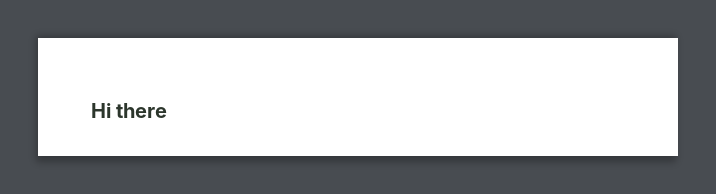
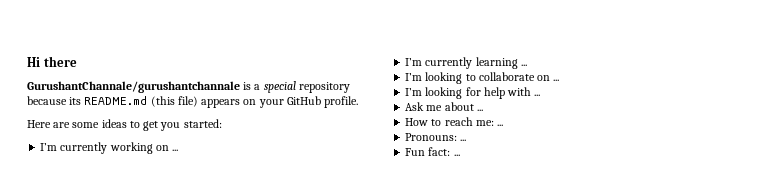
+ GurushantChannale/gurushantchannale is a special repository because its README.md (this file) appears on your GitHub profile.
+ Here are some ideas to get you started:
+ I’m currently working on ...
+ I’m currently learning ...
+ I’m looking to collaborate on ...
+ I’m looking for help with ...
+ Ask me about ...
+ How to reach me: ...
+ Pronouns: ...
+ Fun fact: ...

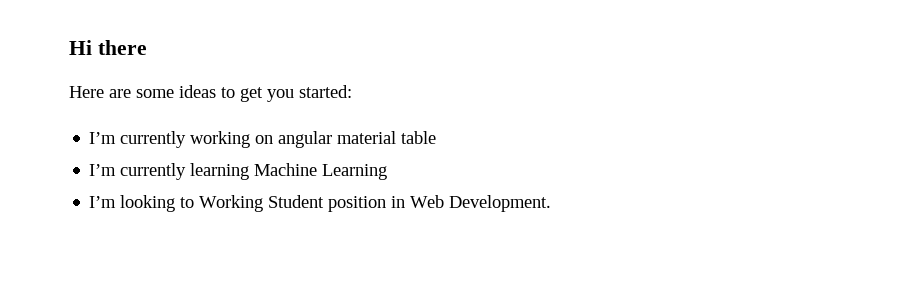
- GurushantChannale/gurushantchannale is a special repository because its README.md (this file) appears on your GitHub profile.
- I’m currently working on ...
+ I’m currently working on angular material table
- I’m currently learning ...
+ I’m currently learning Machine Learning
- I’m looking to collaborate on ...
- I’m looking for help with ...
- Ask me about ...
- How to reach me: ...
- Pronouns: ...
- Fun fact: ...
+ I’m looking to Working Student position in Web Development.

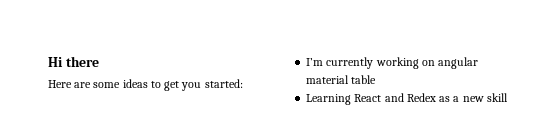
- I’m currently learning Machine Learning
- I’m looking to Working Student position in Web Development.
+ Learning React and Redex as a new skill

